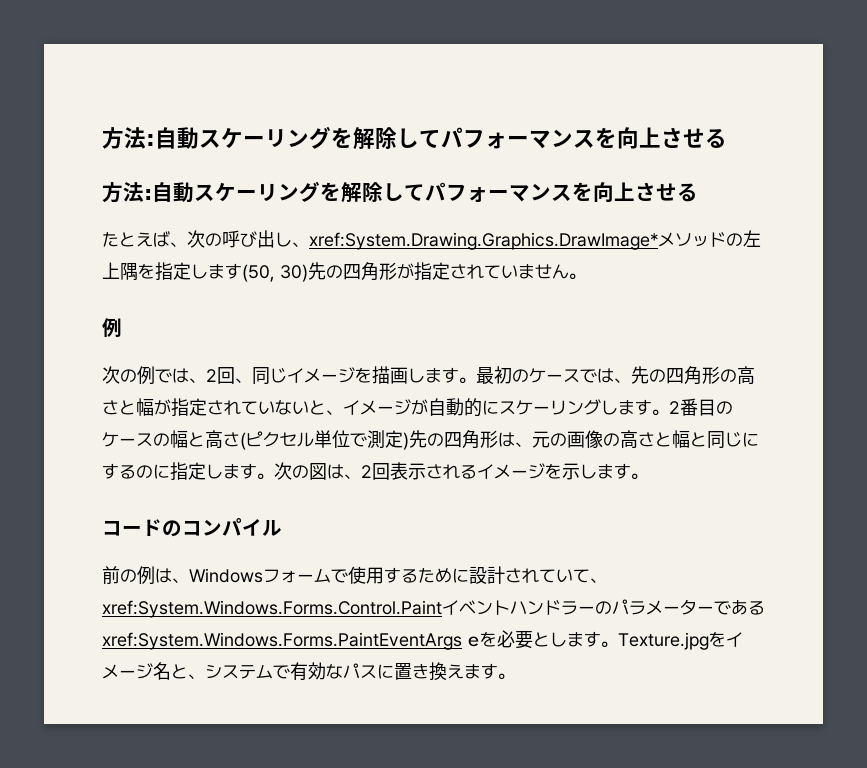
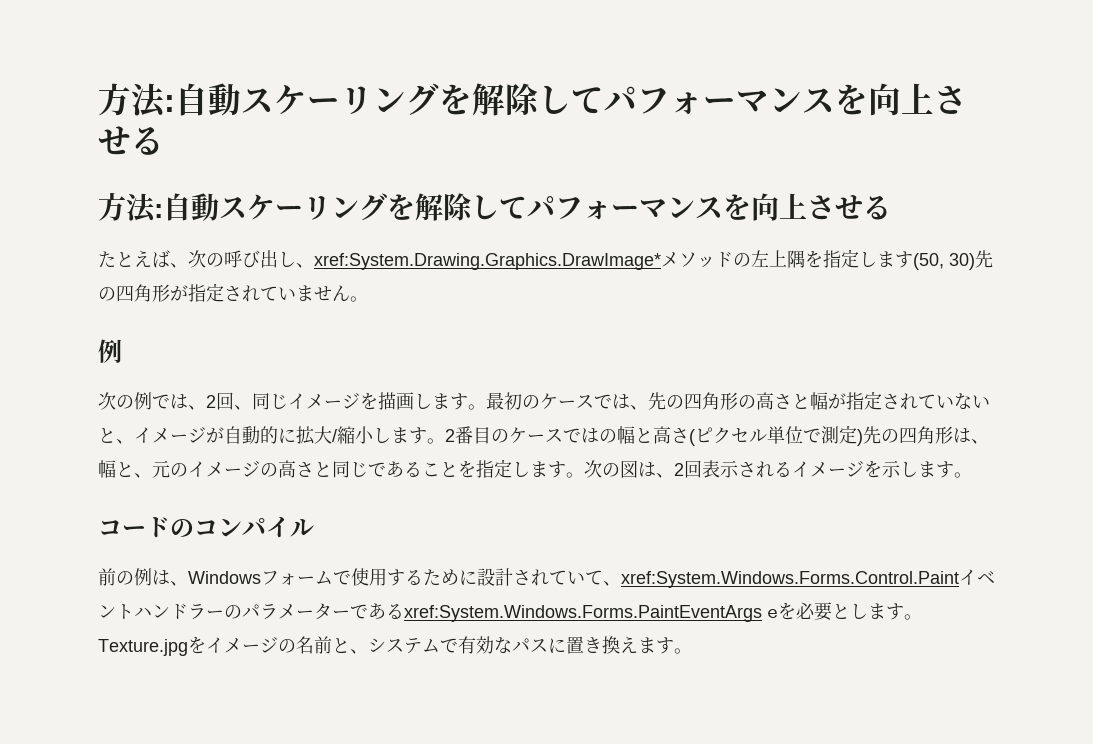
- 最初のケースでは、先の四角形の高さと幅が指定されていないと、イメージが自動的にスケーリングします。
+ 最初のケースでは、先の四角形の高さと幅が指定されていないと、イメージが自動的に拡大/縮小します。
- 2番目のケースの幅と高さ(ピクセル単位で測定)先の四角形は、元の画像の高さと幅と同じにするのに指定します。
+ 2番目のケースではの幅と高さ(ピクセル単位で測定)先の四角形は、幅と、元のイメージの高さと同じであることを指定します。
- Texture.jpgをイメージ名と、システムで有効なパスに置き換えます。
+ Texture.jpgをイメージの名前と、システムで有効なパスに置き換えます。

